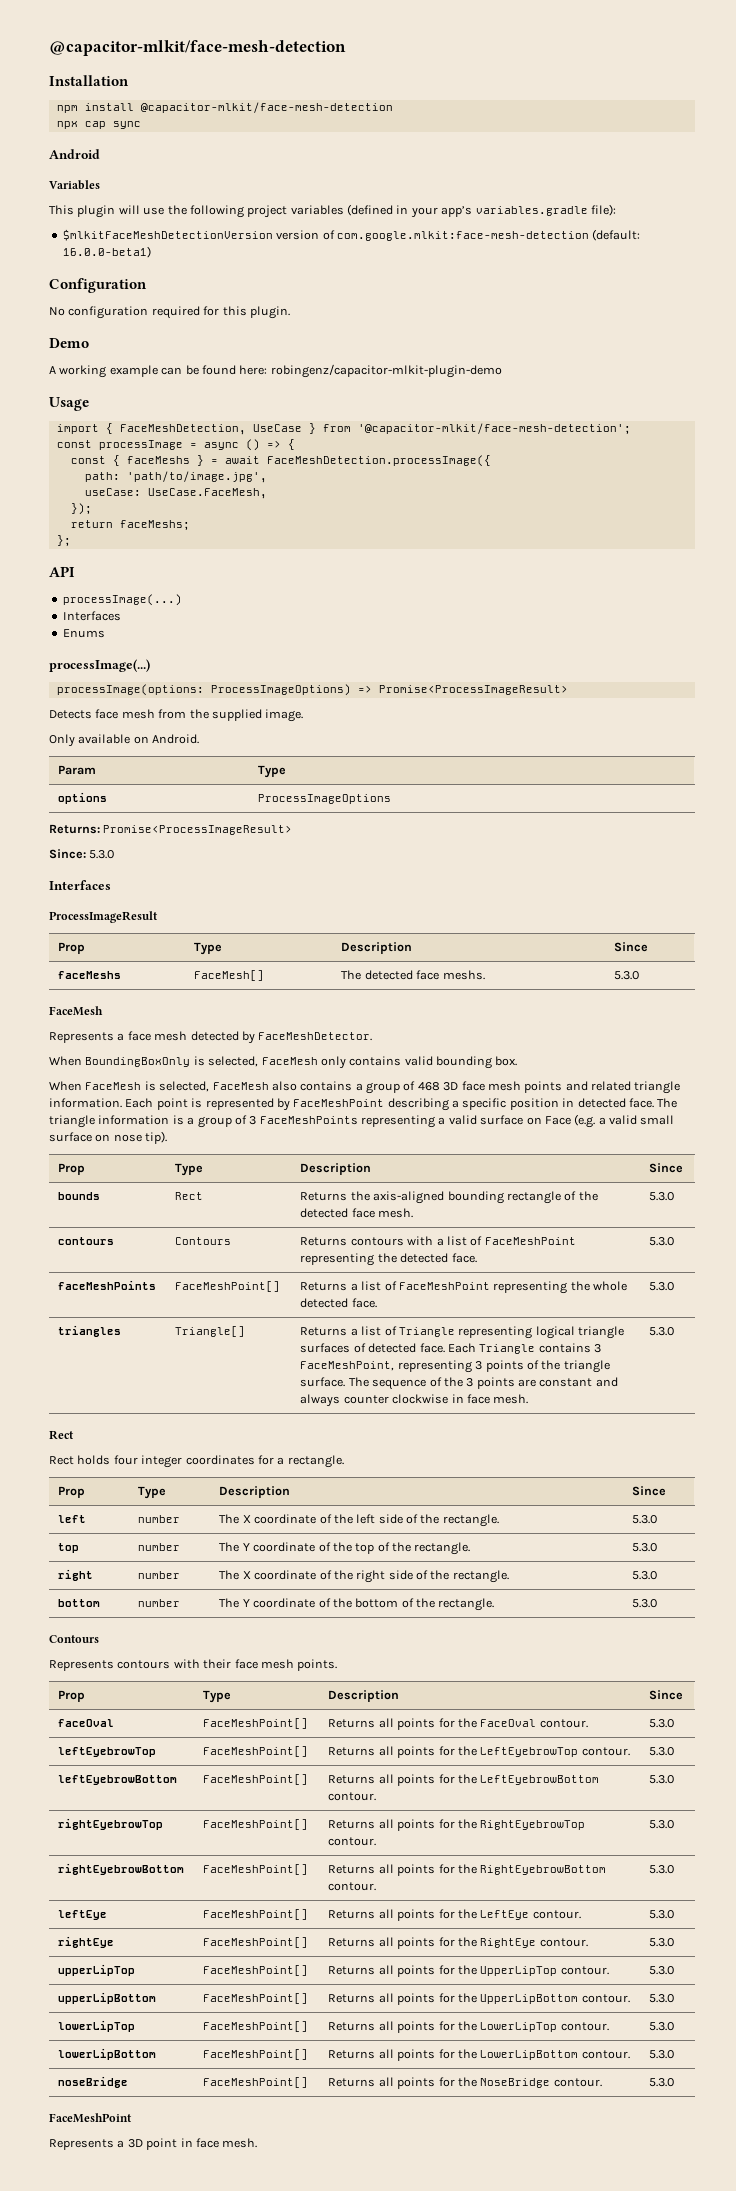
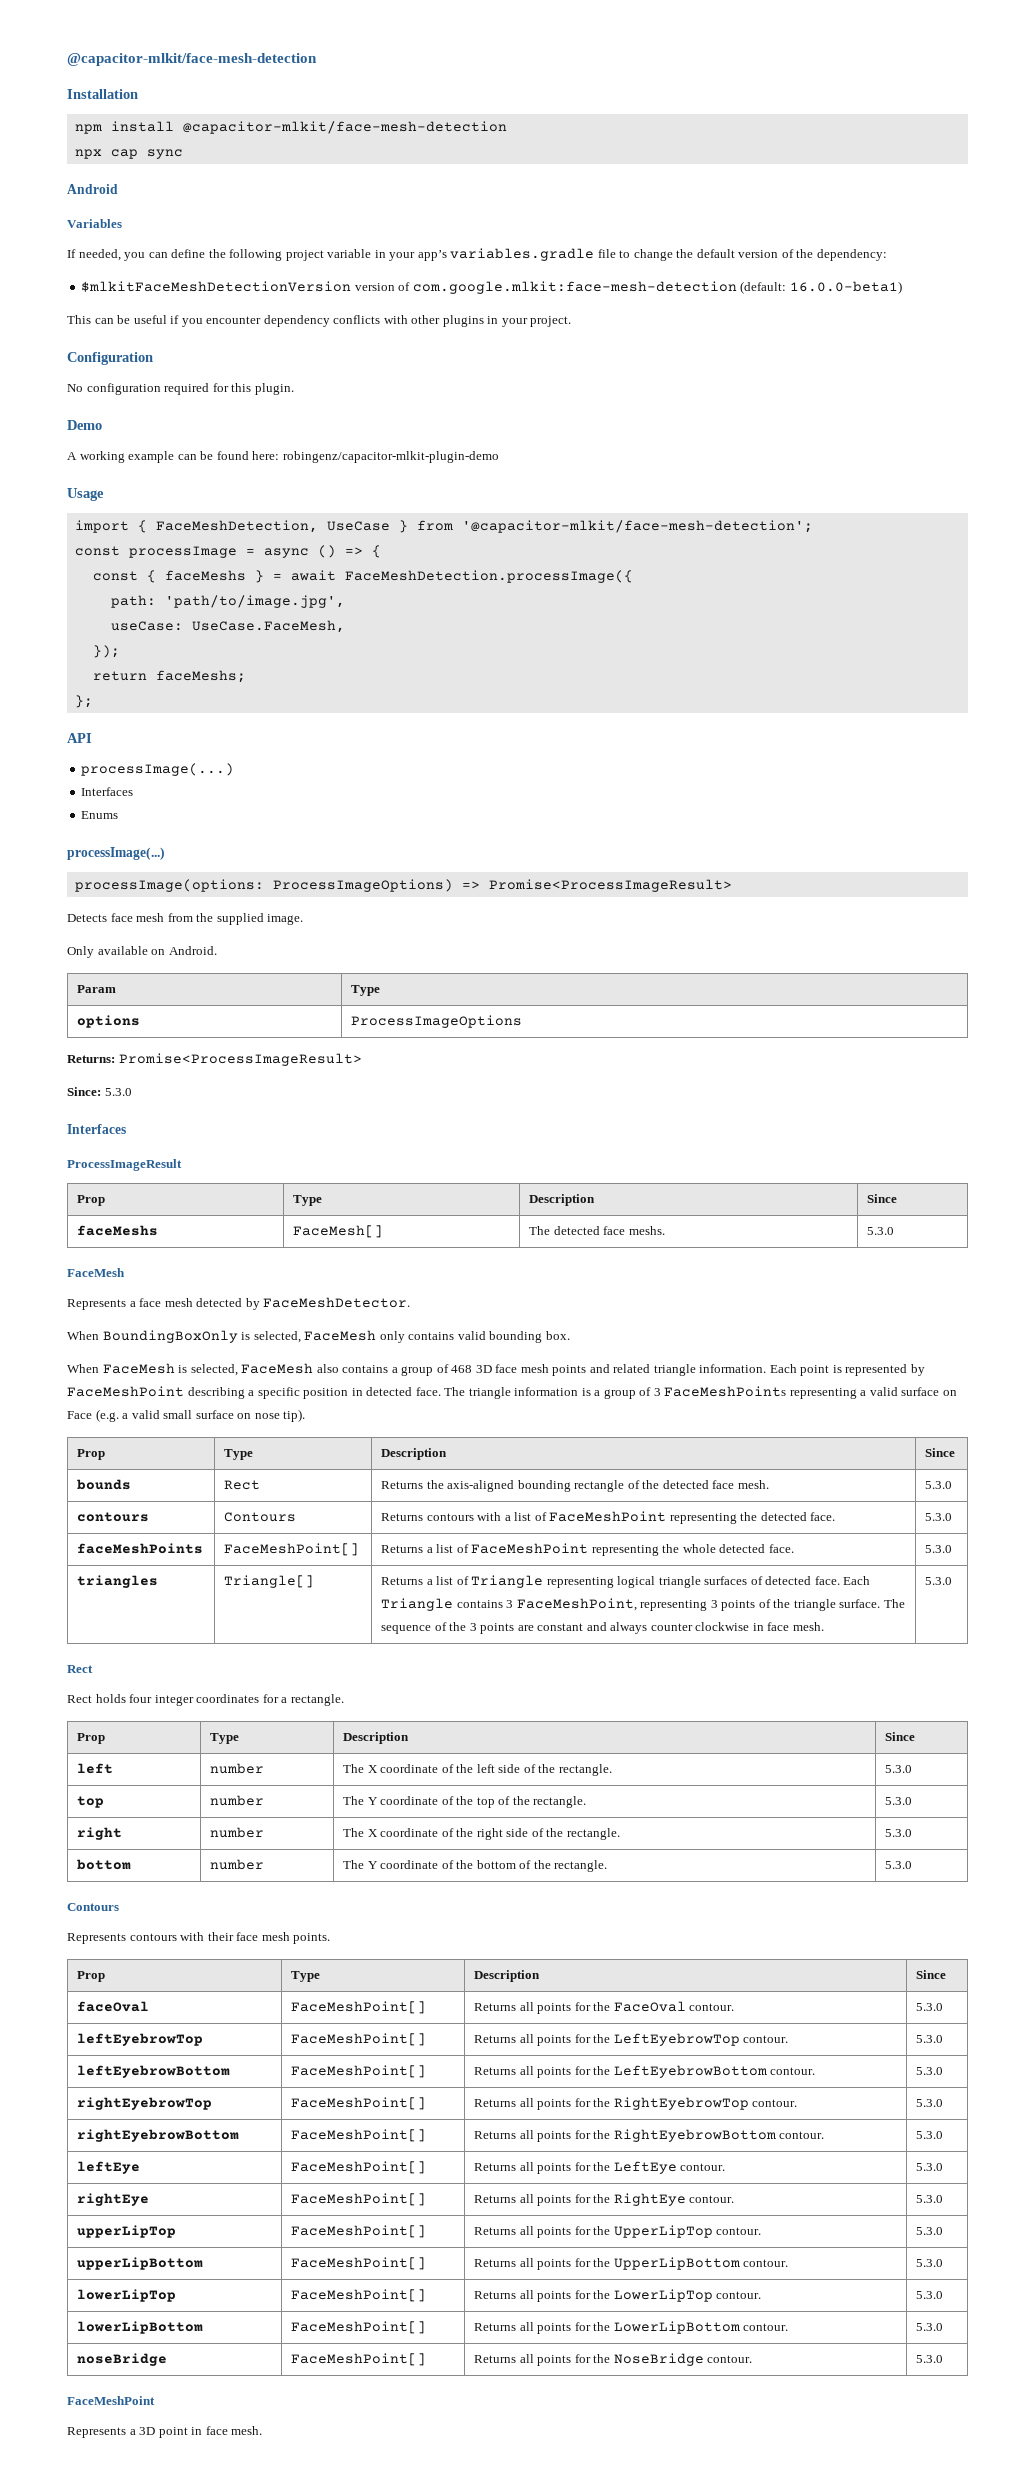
- This plugin will use the following project variables (defined in your app’s variables.gradle file):
+ If needed, you can define the following project variable in your app’s variables.gradle file to change the default version of the dependency:
+ This can be useful if you encounter dependency conflicts with other plugins in your project.

